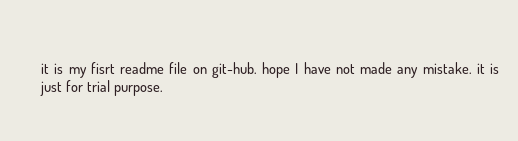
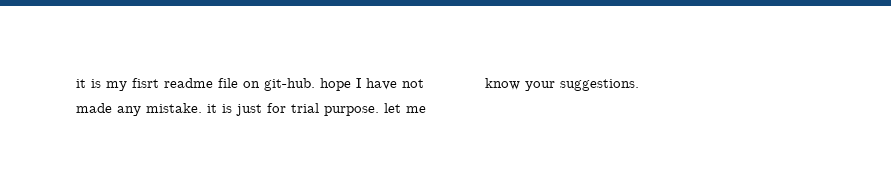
- it is my fisrt readme file on git-hub. hope I have not made any mistake. it is just for trial purpose.
+ it is my fisrt readme file on git-hub. hope I have not made any mistake. it is just for trial purpose. let me know your suggestions.

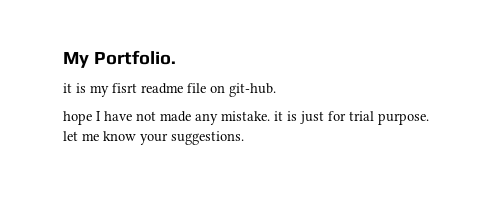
+ My Portfolio.
- it is my fisrt readme file on git-hub. hope I have not made any mistake. it is just for trial purpose. let me know your suggestions.
+ it is my fisrt readme file on git-hub.
+ hope I have not made any mistake. it is just for trial purpose. let me know your suggestions.

